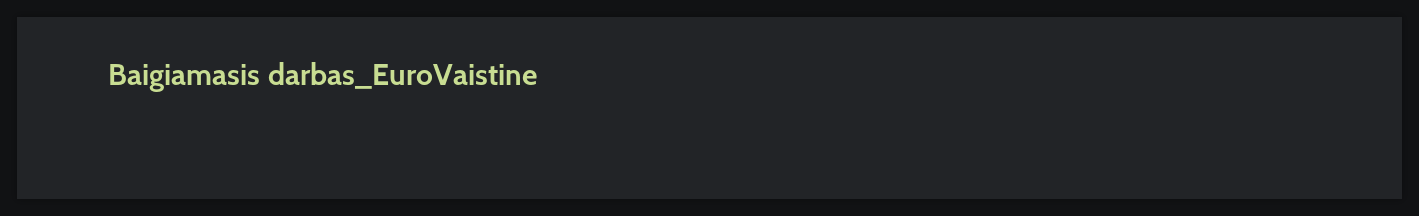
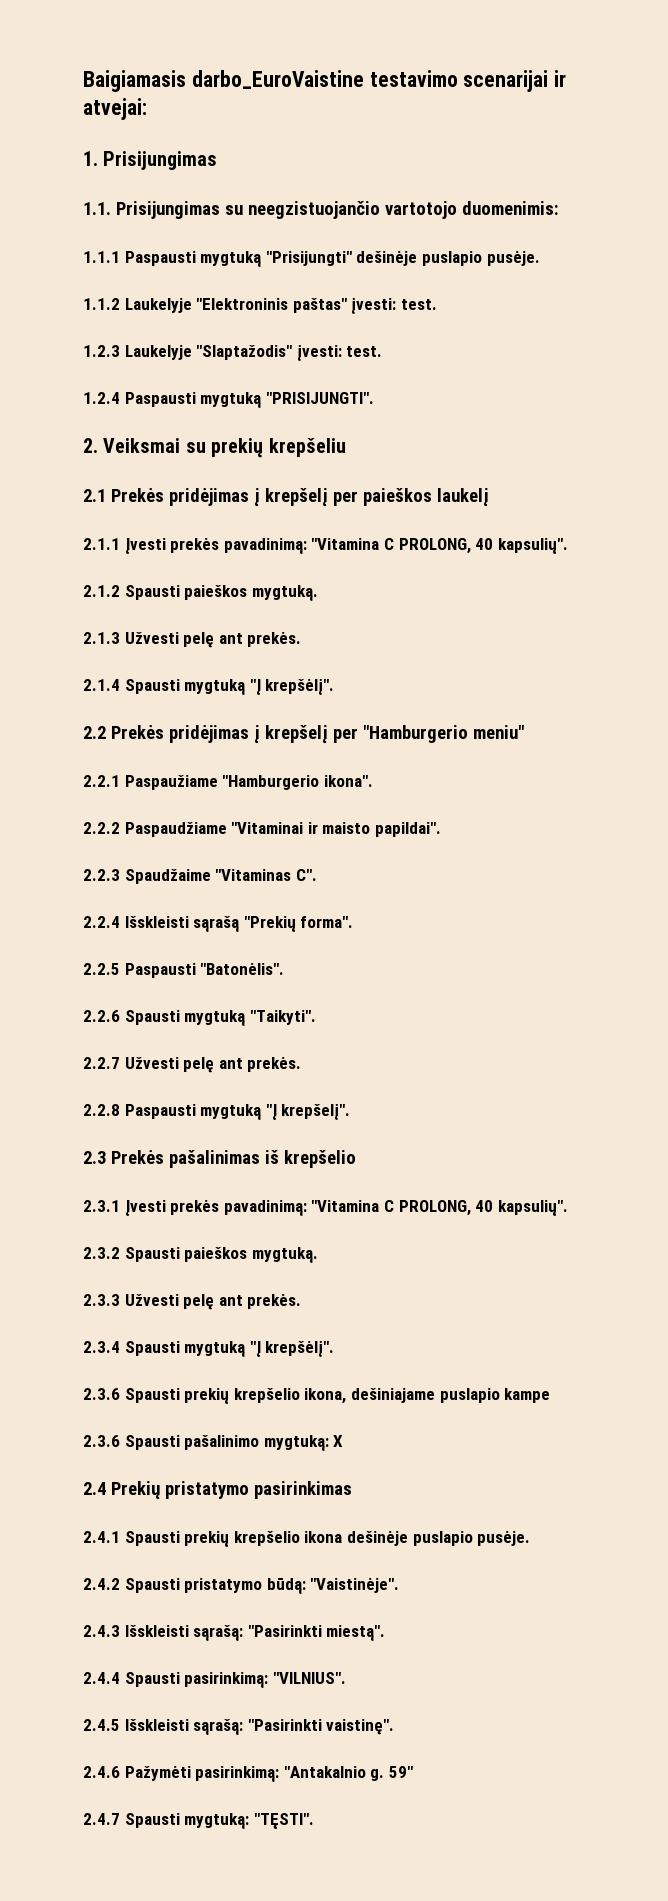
- Baigiamasis darbas_EuroVaistine
+ Baigiamasis darbo_EuroVaistine testavimo scenarijai ir atvejai:
+ 1. Prisijungimas
+ 1.1. Prisijungimas su neegzistuojančio vartotojo duomenimis:
+ 1.1.1 Paspausti mygtuką "Prisijungti" dešinėje puslapio pusėje.
+ 1.1.2 Laukelyje "Elektroninis paštas" įvesti: test.
+ 1.2.3 Laukelyje "Slaptažodis" įvesti: test.
+ 1.2.4 Paspausti mygtuką "PRISIJUNGTI".
+ 2. Veiksmai su prekių krepšeliu
+ 2.1 Prekės pridėjimas į krepšelį per paieškos laukelį
+ 2.1.1 Įvesti prekės pavadinimą: "Vitamina C PROLONG, 40 kapsulių".
+ 2.1.2 Spausti paieškos mygtuką.
+ 2.1.3 Užvesti pelę ant prekės.
+ 2.1.4 Spausti mygtuką "Į krepšėlį".
+ 2.2 Prekės pridėjimas į krepšelį per "Hamburgerio meniu"
+ 2.2.1 Paspaužiame "Hamburgerio ikona".
+ 2.2.2 Paspaudžiame "Vitaminai ir maisto papildai".
+ 2.2.3 Spaudžaime "Vitaminas C".
+ 2.2.4 Išskleisti sąrašą "Prekių forma".
+ 2.2.5 Paspausti "Batonėlis".
+ 2.2.6 Spausti mygtuką "Taikyti".
+ 2.2.7 Užvesti pelę ant prekės.
+ 2.2.8 Paspausti mygtuką "Į krepšelį".
+ 2.3 Prekės pašalinimas iš krepšelio
+ 2.3.1 Įvesti prekės pavadinimą: "Vitamina C PROLONG, 40 kapsulių".
+ 2.3.2 Spausti paieškos mygtuką.
+ 2.3.3 Užvesti pelę ant prekės.
+ 2.3.4 Spausti mygtuką "Į krepšėlį".
+ 2.3.6 Spausti prekių krepšelio ikona, dešiniajame puslapio kampe
+ 2.3.6 Spausti pašalinimo mygtuką: X
+ 2.4 Prekių pristatymo pasirinkimas
+ 2.4.1 Spausti prekių krepšelio ikona dešinėje puslapio pusėje.
+ 2.4.2 Spausti pristatymo būdą: "Vaistinėje".
+ 2.4.3 Išskleisti sąrašą: "Pasirinkti miestą".
+ 2.4.4 Spausti pasirinkimą: "VILNIUS".
+ 2.4.5 Išskleisti sąrašą: "Pasirinkti vaistinę".
+ 2.4.6 Pažymėti pasirinkimą: "Antakalnio g. 59"
+ 2.4.7 Spausti mygtuką: "TĘSTI".

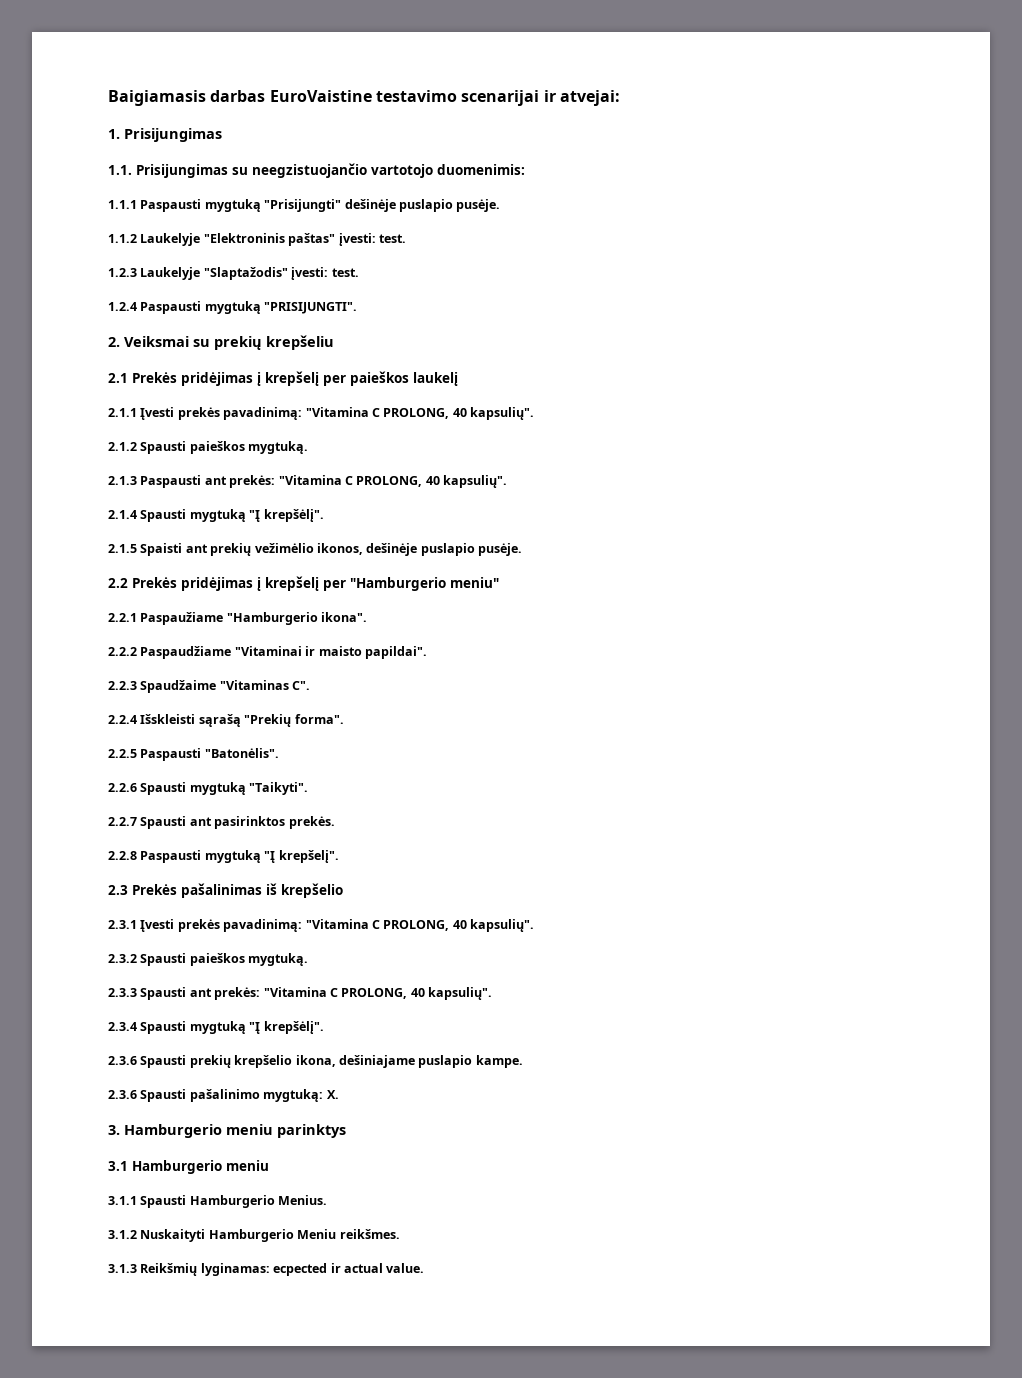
- Baigiamasis darbo_EuroVaistine testavimo scenarijai ir atvejai:
+ Baigiamasis darbas EuroVaistine testavimo scenarijai ir atvejai:
- 2.1.3 Užvesti pelę ant prekės.
+ 2.1.3 Paspausti ant prekės: "Vitamina C PROLONG, 40 kapsulių".
+ 2.1.5 Spaisti ant prekių vežimėlio ikonos, dešinėje puslapio pusėje.
- 2.2.7 Užvesti pelę ant prekės.
+ 2.2.7 Spausti ant pasirinktos prekės.
- 2.3.3 Užvesti pelę ant prekės.
+ 2.3.3 Spausti ant prekės: "Vitamina C PROLONG, 40 kapsulių".
- 2.3.6 Spausti prekių krepšelio ikona, dešiniajame puslapio kampe
+ 2.3.6 Spausti prekių krepšelio ikona, dešiniajame puslapio kampe.
- 2.3.6 Spausti pašalinimo mygtuką: X
- 2.4 Prekių pristatymo pasirinkimas
- 2.4.1 Spausti prekių krepšelio ikona dešinėje puslapio pusėje.
- 2.4.2 Spausti pristatymo būdą: "Vaistinėje".
- 2.4.3 Išskleisti sąrašą: "Pasirinkti miestą".
- 2.4.4 Spausti pasirinkimą: "VILNIUS".
- 2.4.5 Išskleisti sąrašą: "Pasirinkti vaistinę".
- 2.4.6 Pažymėti pasirinkimą: "Antakalnio g. 59"
- 2.4.7 Spausti mygtuką: "TĘSTI".
+ 2.3.6 Spausti pašalinimo mygtuką: X.
+ 3. Hamburgerio meniu parinktys
+ 3.1 Hamburgerio meniu
+ 3.1.1 Spausti Hamburgerio Menius.
+ 3.1.2 Nuskaityti Hamburgerio Meniu reikšmes.
+ 3.1.3 Reikšmių lyginamas: ecpected ir actual value.

